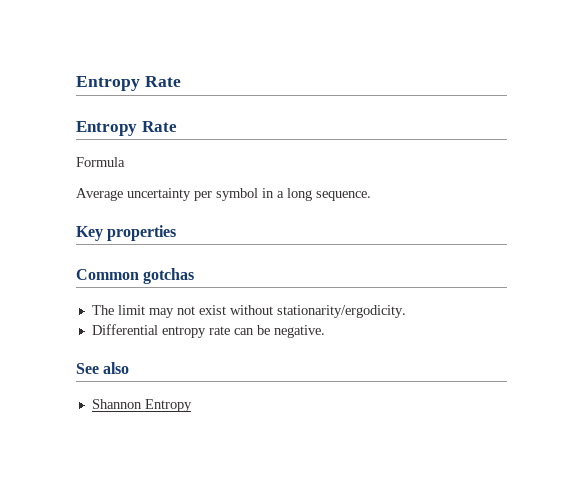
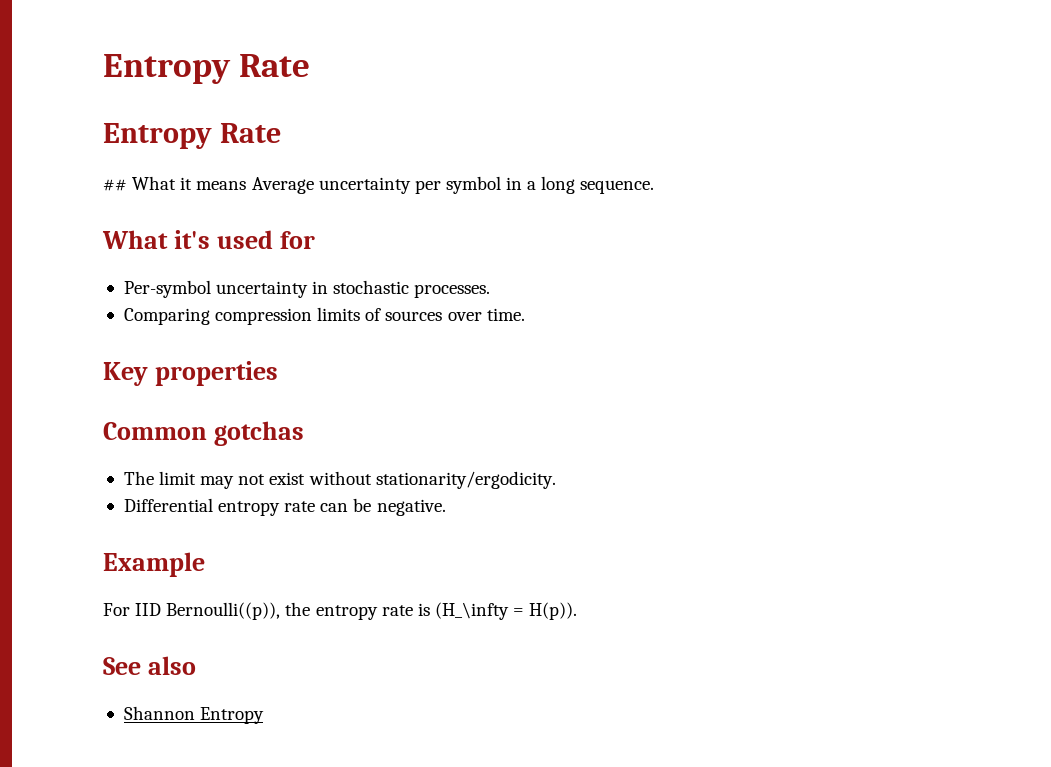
- Formula
- Average uncertainty per symbol in a long sequence.
+ ## What it means Average uncertainty per symbol in a long sequence.
+ What it's used for
+ Per-symbol uncertainty in stochastic processes.
+ Comparing compression limits of sources over time.
+ Example
+ For IID Bernoulli((p)), the entropy rate is (H_\infty = H(p)).

